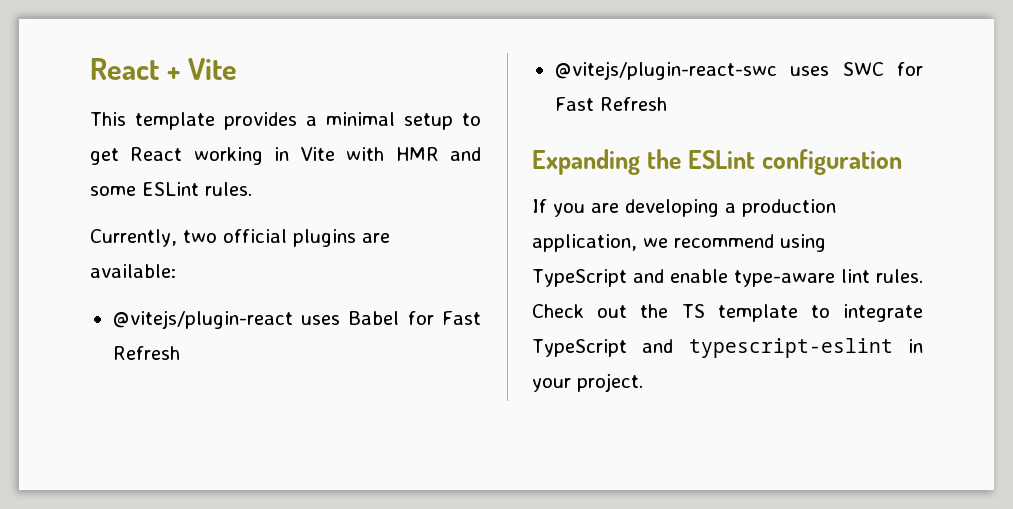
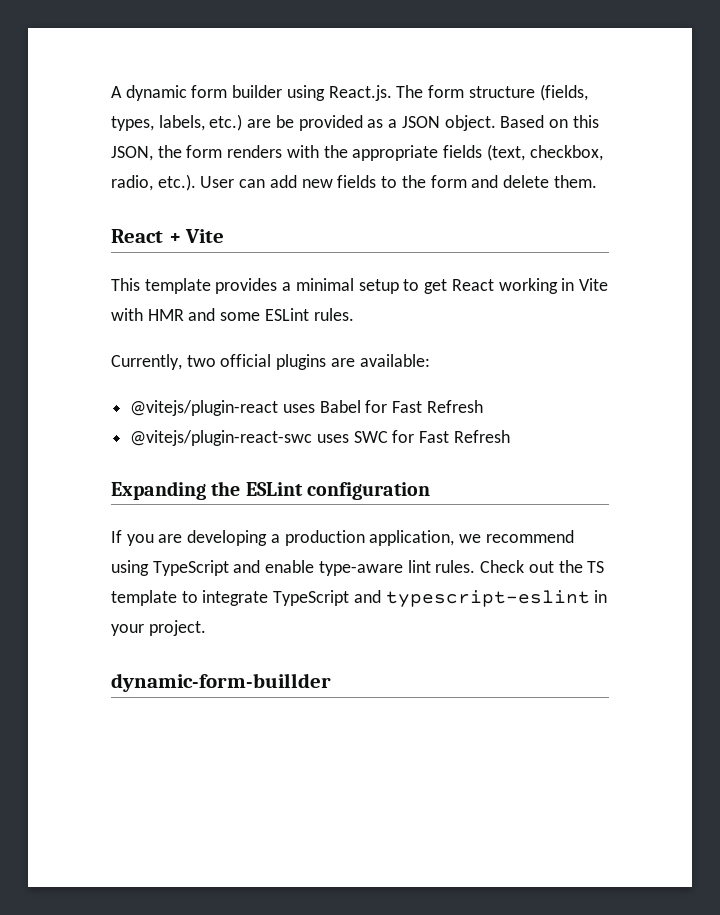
+ A dynamic form builder using React.js. The form structure (fields, types, labels, etc.) are be provided as a JSON object. Based on this JSON, the form renders with the appropriate fields (text, checkbox, radio, etc.). User can add new fields to the form and delete them.
+ dynamic-form-buillder

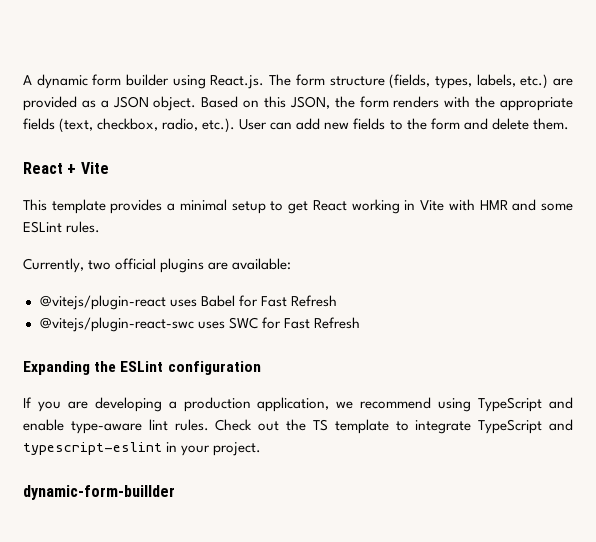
- A dynamic form builder using React.js. The form structure (fields, types, labels, etc.) are be provided as a JSON object.
+ A dynamic form builder using React.js. The form structure (fields, types, labels, etc.) are provided as a JSON object.

